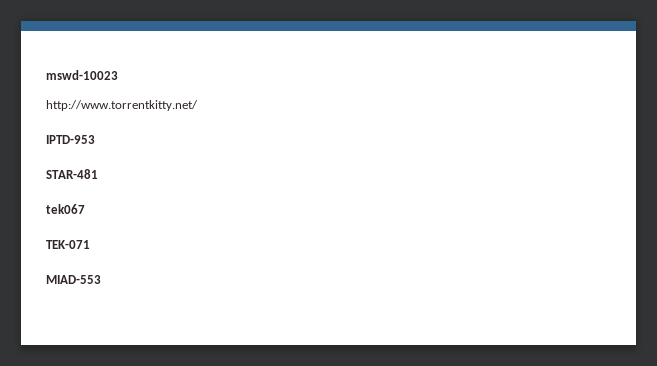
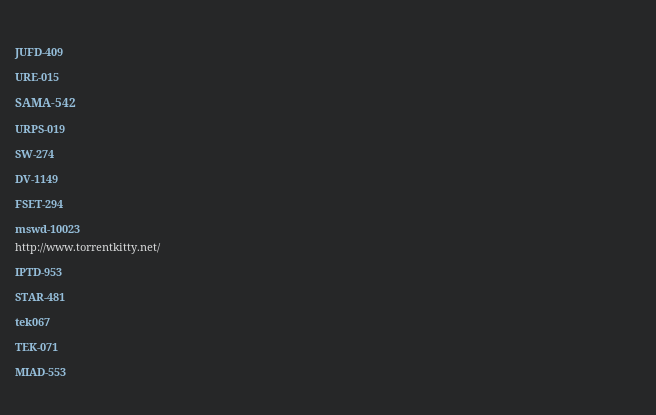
+ JUFD-409
+ URE-015
+ SAMA-542
+ URPS-019
+ SW-274
+ DV-1149
+ FSET-294

